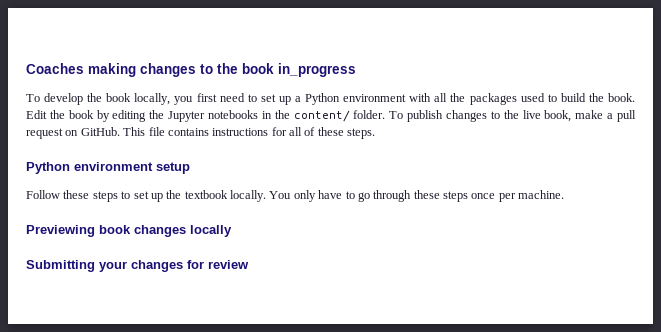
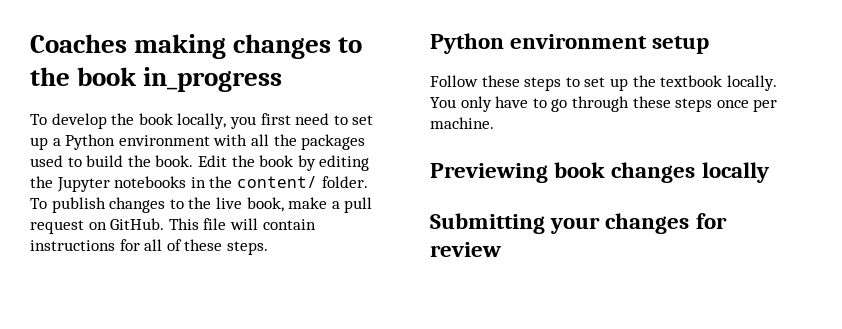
- This file contains instructions for all of these steps.
+ This file will contain instructions for all of these steps.

